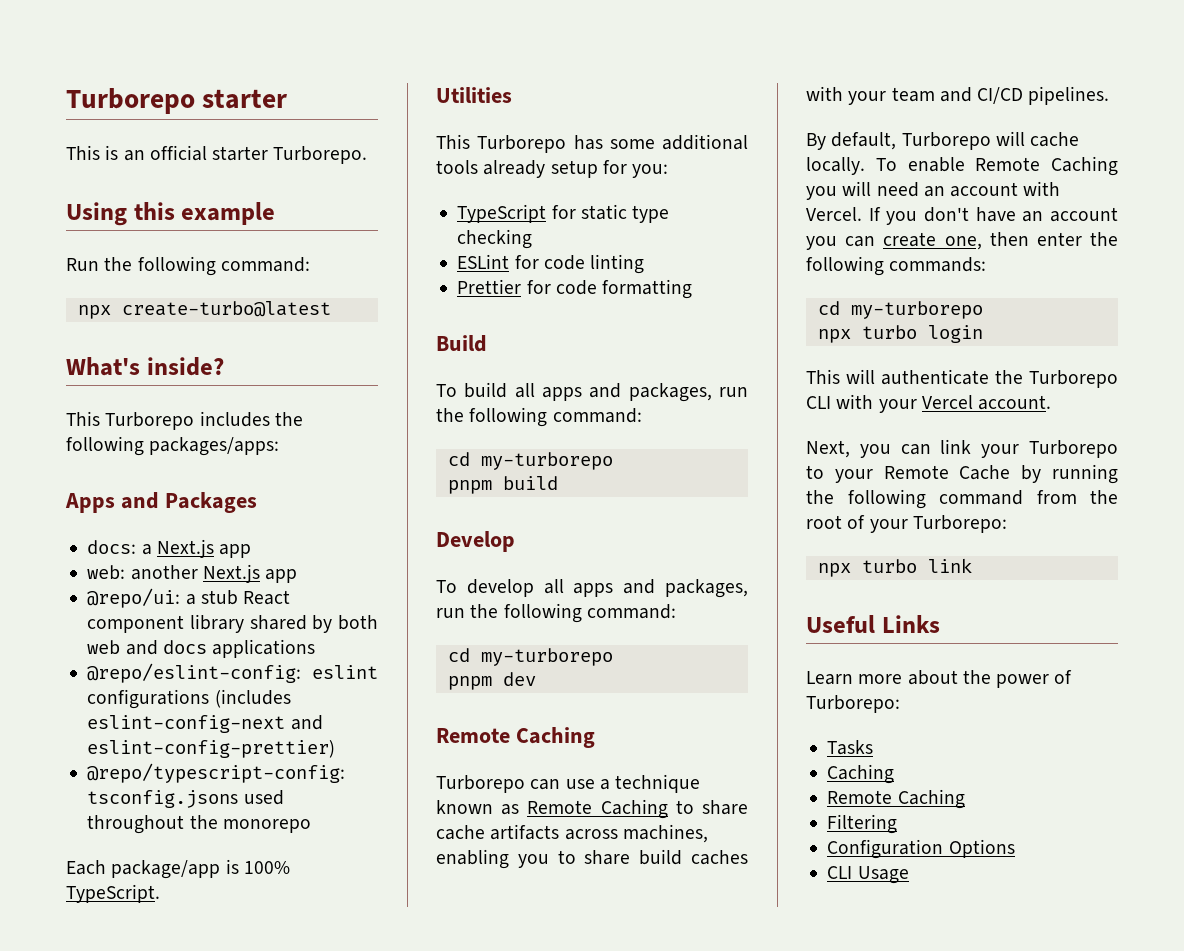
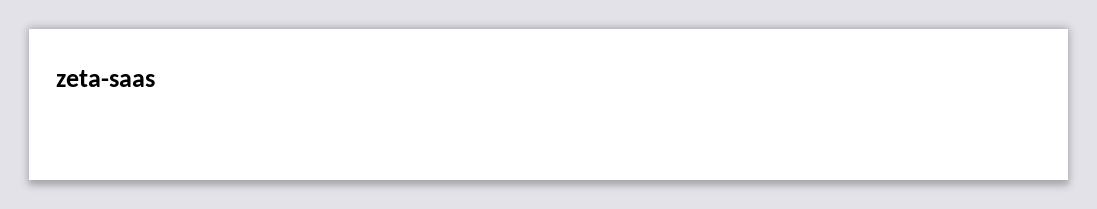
- Turborepo starter
- This is an official starter Turborepo.
- Using this example
- Run the following command:
- npx create-turbo@latest
- What's inside?
- This Turborepo includes the following packages/apps:
- Apps and Packages
- docs: a Next.js app
- web: another Next.js app
- @repo/ui: a stub React component library shared by both web and docs applications
- @repo/eslint-config: eslint configurations (includes eslint-config-next and eslint-config-prettier)
- @repo/typescript-config: tsconfig.jsons used throughout the monorepo
- Each package/app is 100% TypeScript.
- Utilities
- This Turborepo has some additional tools already setup for you:
- TypeScript for static type checking
- ESLint for code linting
- Prettier for code formatting
- Build
- To build all apps and packages, run the following command:
- cd my-turborepo
- pnpm build
- Develop
- To develop all apps and packages, run the following command:
- cd my-turborepo
- pnpm dev
- Remote Caching
- Turborepo can use a technique known as Remote Caching to share cache artifacts across machines, enabling you to share build caches with your team and CI/CD pipelines.
- By default, Turborepo will cache locally. To enable Remote Caching you will need an account with Vercel. If you don't have an account you can create one, then enter the following commands:
- cd my-turborepo
- npx turbo login
- This will authenticate the Turborepo CLI with your Vercel account.
- Next, you can link your Turborepo to your Remote Cache by running the following command from the root of your Turborepo:
- npx turbo link
- Useful Links
- Learn more about the power of Turborepo:
- Tasks
- Caching
- Remote Caching
- Filtering
- Configuration Options
- CLI Usage
+ zeta-saas

